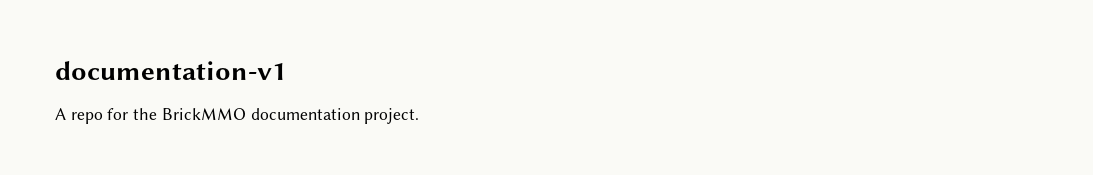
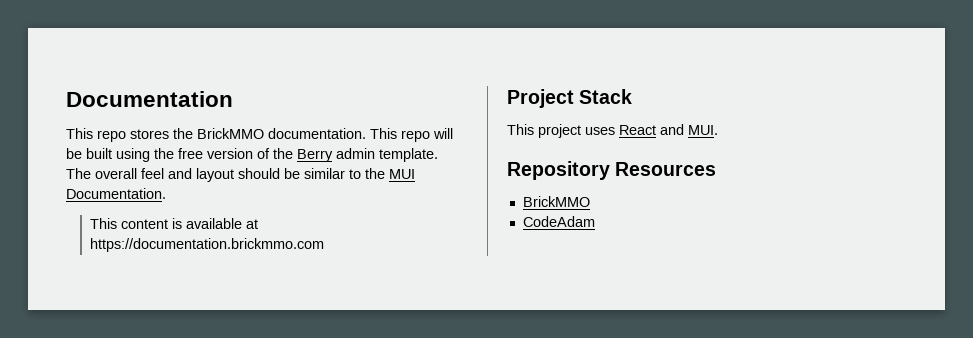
- documentation-v1
- A repo for the BrickMMO documentation project.
+ Documentation
+ This repo stores the BrickMMO documentation. This repo will be built using the free version of the Berry admin template. The overall feel and layout should be similar to the MUI Documentation.
+ This content is available at https://documentation.brickmmo.com
+ Project Stack
+ This project uses React and MUI.
+ Repository Resources
+ BrickMMO
+ CodeAdam

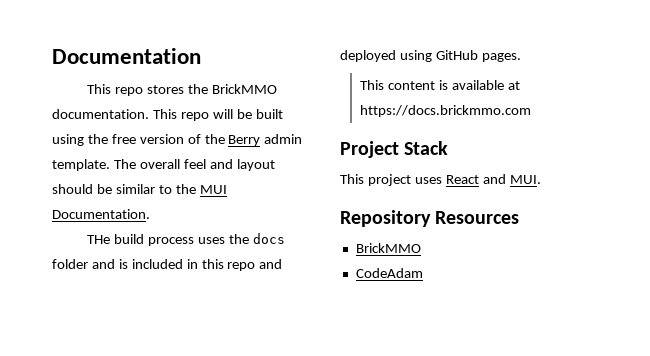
+ THe build process uses the docs folder and is included in this repo and deployed using GitHub pages.
- This content is available at https://documentation.brickmmo.com
+ This content is available at https://docs.brickmmo.com

